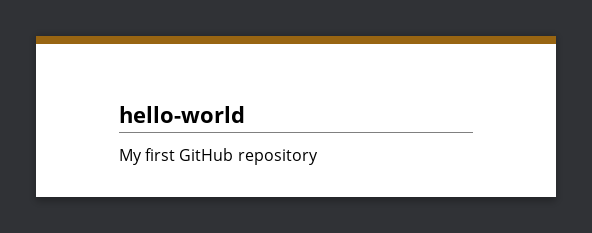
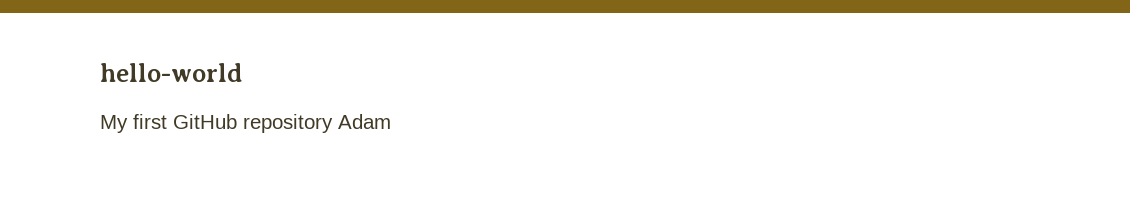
- My first GitHub repository
+ My first GitHub repository Adam

